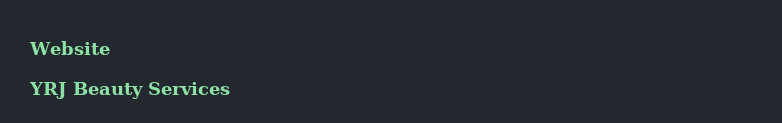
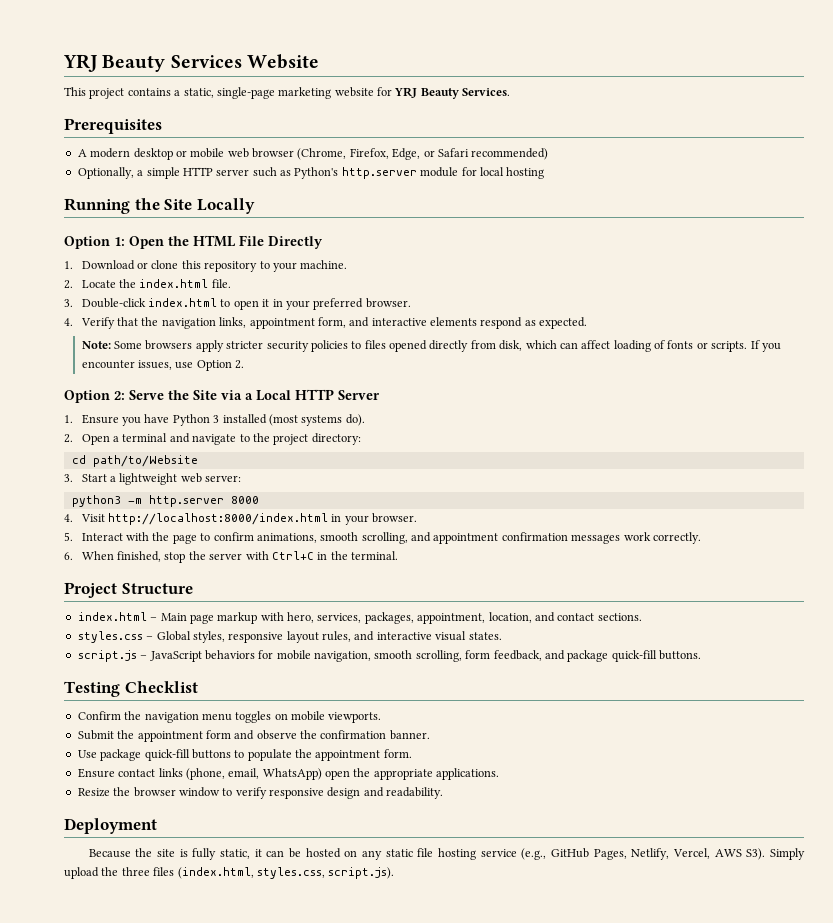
- Website
- YRJ Beauty Services
+ YRJ Beauty Services Website
+ This project contains a static, single-page marketing website for YRJ Beauty Services.
+ Prerequisites
+ A modern desktop or mobile web browser (Chrome, Firefox, Edge, or Safari recommended)
+ Optionally, a simple HTTP server such as Python's http.server module for local hosting
+ Running the Site Locally
+ Option 1: Open the HTML File Directly
+ 1. Download or clone this repository to your machine.
+ 2. Locate the index.html file.
+ 3. Double-click index.html to open it in your preferred browser.
+ 4. Verify that the navigation links, appointment form, and interactive elements respond as expected.
+ Note: Some browsers apply stricter security policies to files opened directly from disk, which can affect loading of fonts or scripts. If you encounter issues, use Option 2.
+ Option 2: Serve the Site via a Local HTTP Server
+ 1. Ensure you have Python 3 installed (most systems do).
+ 2. Open a terminal and navigate to the project directory:
+ cd path/to/Website
+ 3. Start a lightweight web server:
+ python3 -m http.server 8000
+ 4. Visit http://localhost:8000/index.html in your browser.
+ 5. Interact with the page to confirm animations, smooth scrolling, and appointment confirmation messages work correctly.
+ 6. When finished, stop the server with Ctrl+C in the terminal.
+ Project Structure
+ index.html – Main page markup with hero, services, packages, appointment, location, and contact sections.
+ styles.css – Global styles, responsive layout rules, and interactive visual states.
+ script.js – JavaScript behaviors for mobile navigation, smooth scrolling, form feedback, and package quick-fill buttons.
+ Testing Checklist
+ Confirm the navigation menu toggles on mobile viewports.
+ Submit the appointment form and observe the confirmation banner.
+ Use package quick-fill buttons to populate the appointment form.
+ Ensure contact links (phone, email, WhatsApp) open the appropriate applications.
+ Resize the browser window to verify responsive design and readability.
+ Deployment
+ Because the site is fully static, it can be hosted on any static file hosting service (e.g., GitHub Pages, Netlify, Vercel, AWS S3). Simply upload the three files (index.html, styles.css, script.js).

